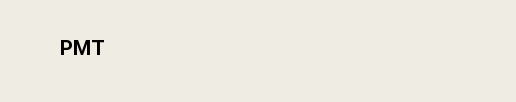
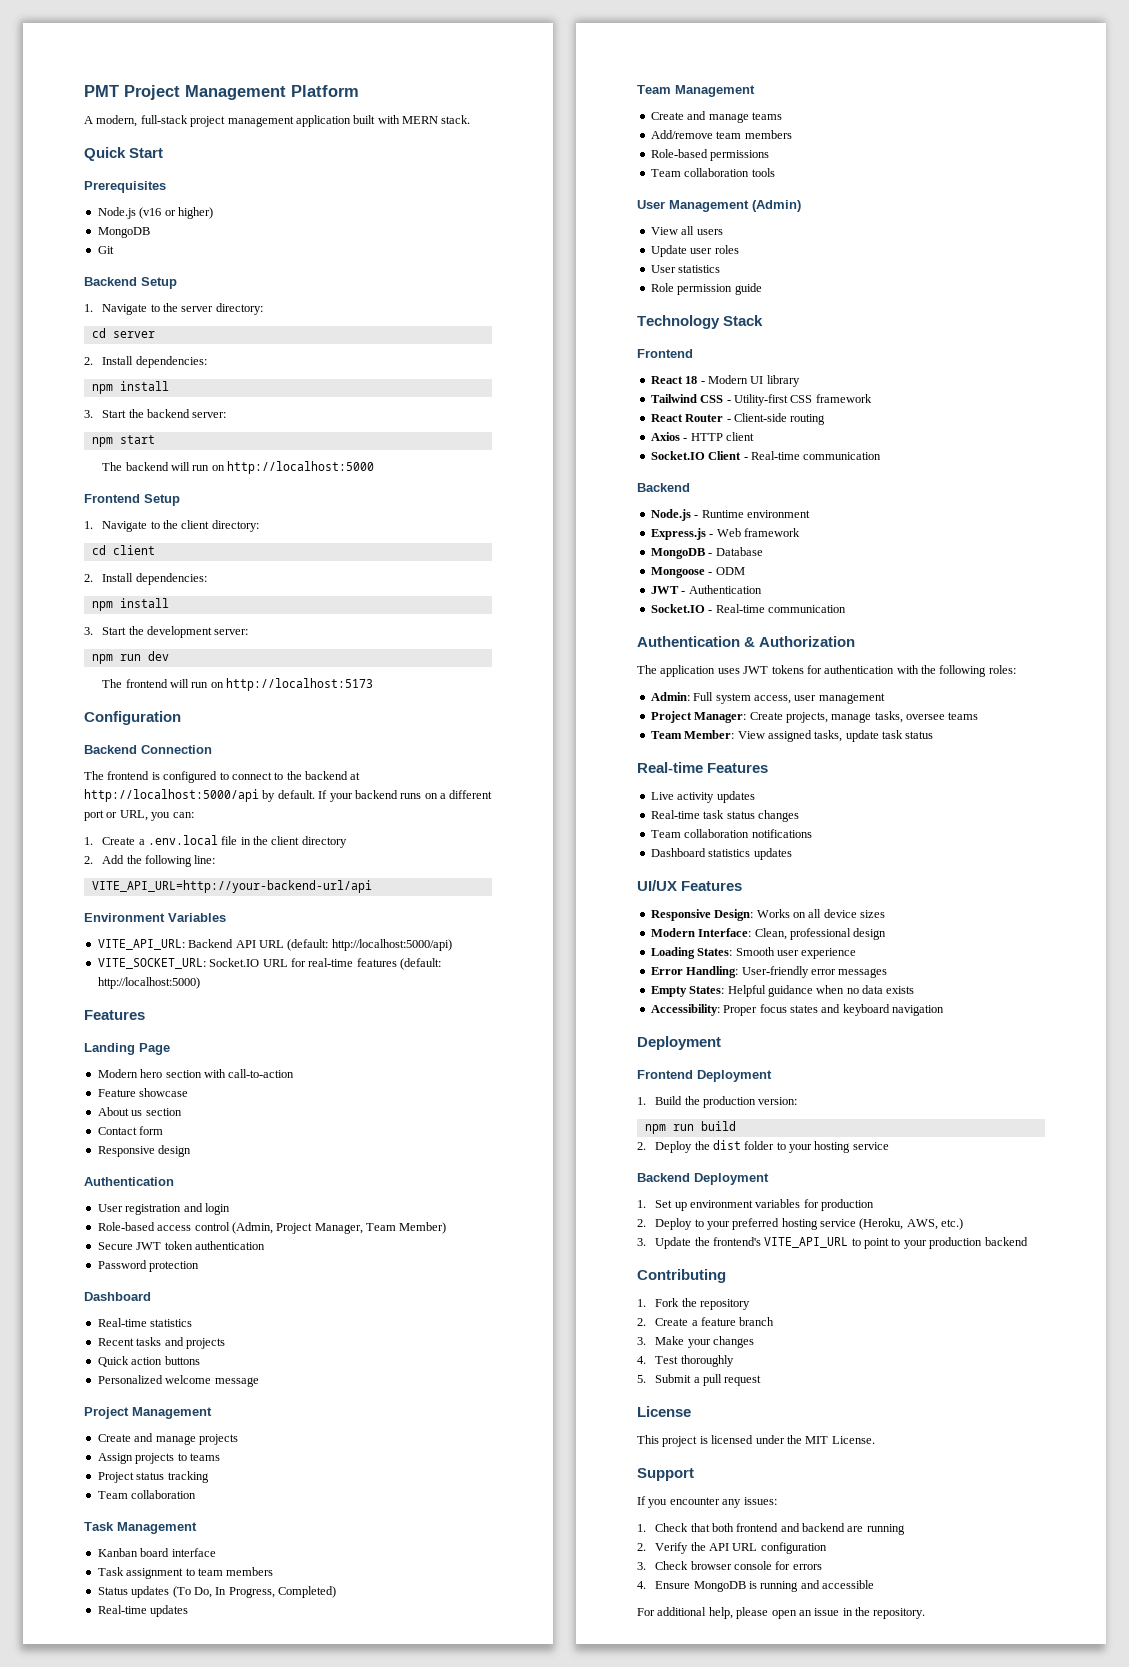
- PMT
+ PMT Project Management Platform
+ A modern, full-stack project management application built with MERN stack.
+ Quick Start
+ Prerequisites
+ Node.js (v16 or higher)
+ MongoDB
+ Git
+ Backend Setup
+ 1. Navigate to the server directory:
+ cd server
+ 2. Install dependencies:
+ npm install
+ 3. Start the backend server:
+ npm start
+ The backend will run on http://localhost:5000
+ Frontend Setup
+ 1. Navigate to the client directory:
+ cd client
+ 2. Install dependencies:
+ npm install
+ 3. Start the development server:
+ npm run dev
+ The frontend will run on http://localhost:5173
+ Configuration
+ Backend Connection
+ The frontend is configured to connect to the backend at http://localhost:5000/api by default. If your backend runs on a different port or URL, you can:
+ 1. Create a .env.local file in the client directory
+ 2. Add the following line:
+ VITE_API_URL=http://your-backend-url/api
+ Environment Variables
+ VITE_API_URL: Backend API URL (default: http://localhost:5000/api)
+ VITE_SOCKET_URL: Socket.IO URL for real-time features (default: http://localhost:5000)
+ Features
+ Landing Page
+ Modern hero section with call-to-action
+ Feature showcase
+ About us section
+ Contact form
+ Responsive design
+ Authentication
+ User registration and login
+ Role-based access control (Admin, Project Manager, Team Member)
+ Secure JWT token authentication
+ Password protection
+ Dashboard
+ Real-time statistics
+ Recent tasks and projects
+ Quick action buttons
+ Personalized welcome message
+ Project Management
+ Create and manage projects
+ Assign projects to teams
+ Project status tracking
+ Team collaboration
+ Task Management
+ Kanban board interface
+ Task assignment to team members
+ Status updates (To Do, In Progress, Completed)
+ Real-time updates
+ Team Management
+ Create and manage teams
+ Add/remove team members
+ Role-based permissions
+ Team collaboration tools
+ User Management (Admin)
+ View all users
+ Update user roles
+ User statistics
+ Role permission guide
+ Technology Stack
+ Frontend
+ React 18 - Modern UI library
+ Tailwind CSS - Utility-first CSS framework
+ React Router - Client-side routing
+ Axios - HTTP client
+ Socket.IO Client - Real-time communication
+ Backend
+ Node.js - Runtime environment
+ Express.js - Web framework
+ MongoDB - Database
+ Mongoose - ODM
+ JWT - Authentication
+ Socket.IO - Real-time communication
+ Authentication & Authorization
+ The application uses JWT tokens for authentication with the following roles:
+ Admin: Full system access, user management
+ Project Manager: Create projects, manage tasks, oversee teams
+ Team Member: View assigned tasks, update task status
+ Real-time Features
+ Live activity updates
+ Real-time task status changes
+ Team collaboration notifications
+ Dashboard statistics updates
+ UI/UX Features
+ Responsive Design: Works on all device sizes
+ Modern Interface: Clean, professional design
+ Loading States: Smooth user experience
+ Error Handling: User-friendly error messages
+ Empty States: Helpful guidance when no data exists
+ Accessibility: Proper focus states and keyboard navigation
+ Deployment
+ Frontend Deployment
+ 1. Build the production version:
+ npm run build
+ 2. Deploy the dist folder to your hosting service
+ Backend Deployment
+ 1. Set up environment variables for production
+ 2. Deploy to your preferred hosting service (Heroku, AWS, etc.)
+ 3. Update the frontend's VITE_API_URL to point to your production backend
+ Contributing
+ 1. Fork the repository
+ 2. Create a feature branch
+ 3. Make your changes
+ 4. Test thoroughly
+ 5. Submit a pull request
+ License
+ This project is licensed under the MIT License.
+ Support
+ If you encounter any issues:
+ 1. Check that both frontend and backend are running
+ 2. Verify the API URL configuration
+ 3. Check browser console for errors
+ 4. Ensure MongoDB is running and accessible
+ For additional help, please open an issue in the repository.

